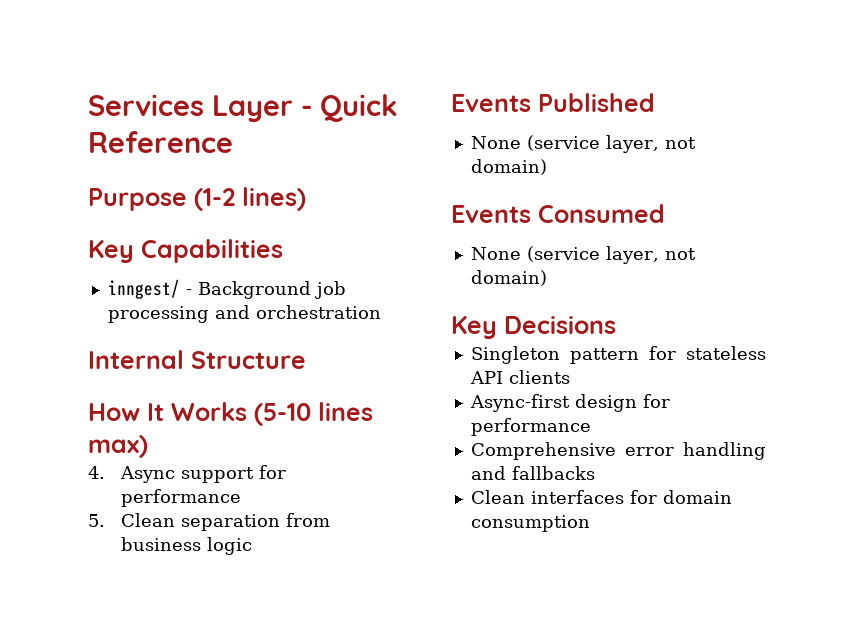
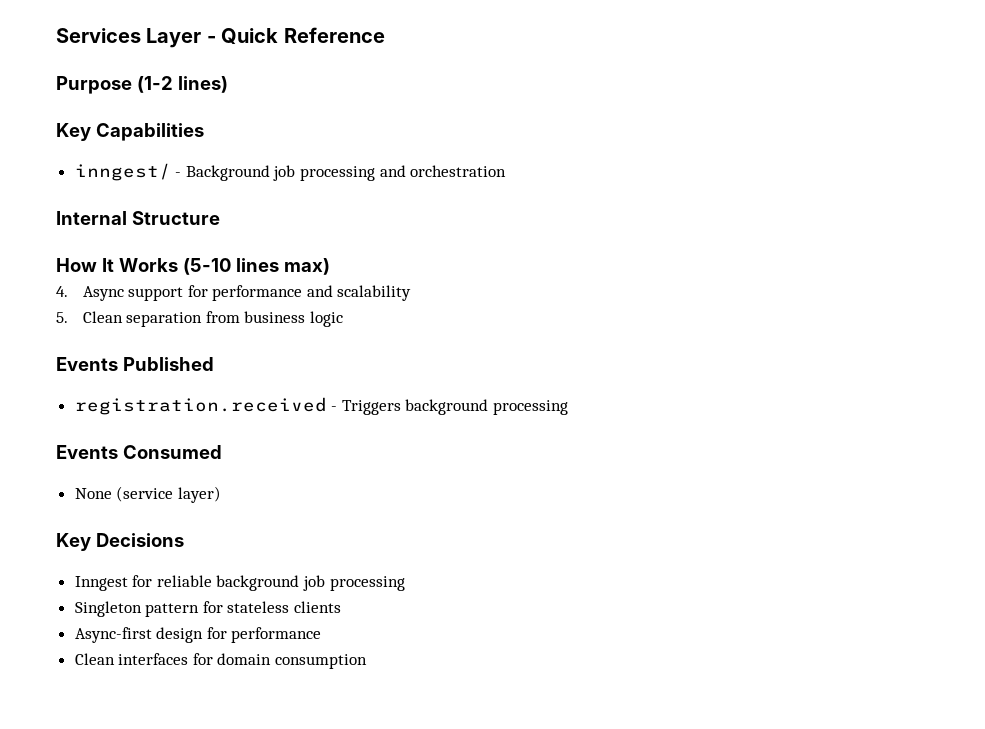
- 4. Async support for performance
+ 4. Async support for performance and scalability
  Events Published
- None (service layer, not domain)
+ registration.received - Triggers background processing
  Events Consumed
- None (service layer, not domain)
+ None (service layer)
+ Inngest for reliable background job processing
- Singleton pattern for stateless API clients
+ Singleton pattern for stateless clients
- Comprehensive error handling and fallbacks

